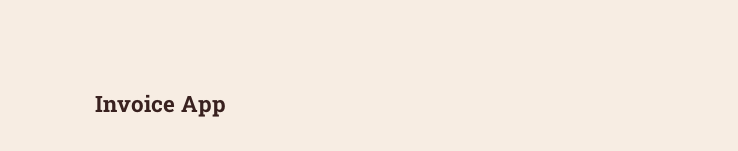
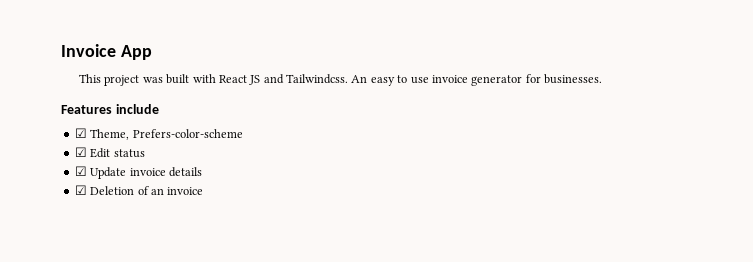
+ This project was built with React JS and Tailwindcss. An easy to use invoice generator for businesses.
+ Features include
+ ☑ Theme, Prefers-color-scheme
+ ☑ Edit status
+ ☑ Update invoice details
+ ☑ Deletion of an invoice

